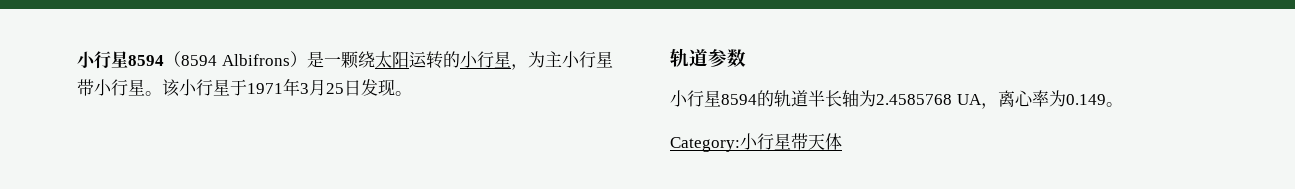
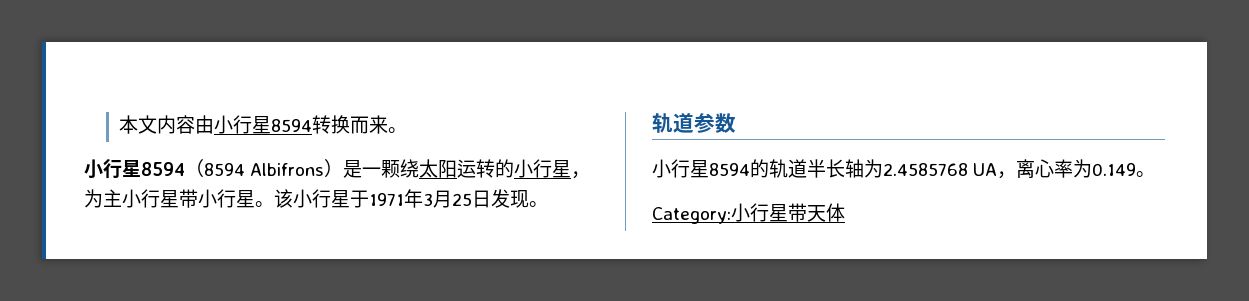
+ 本文内容由小行星8594转换而来。

